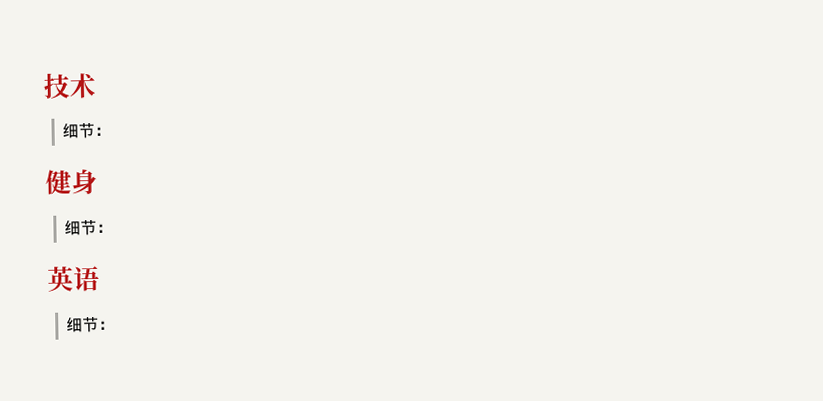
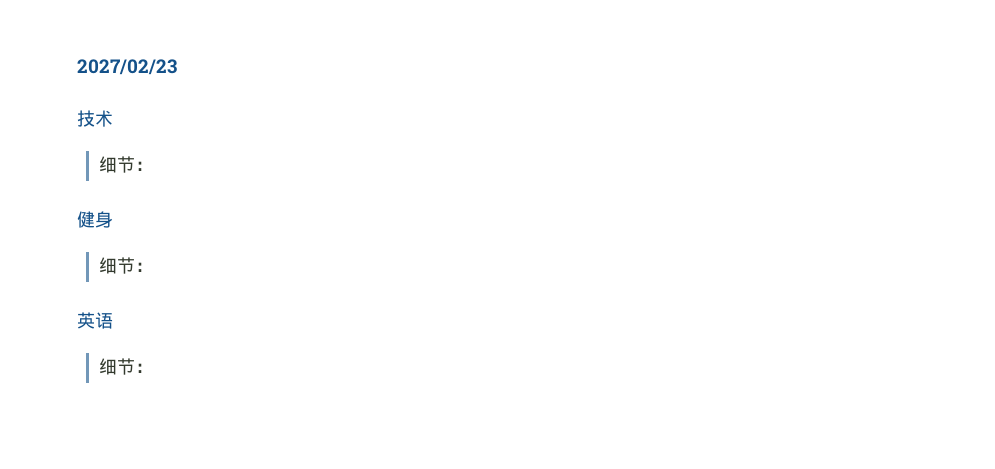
+ 2027/02/23

